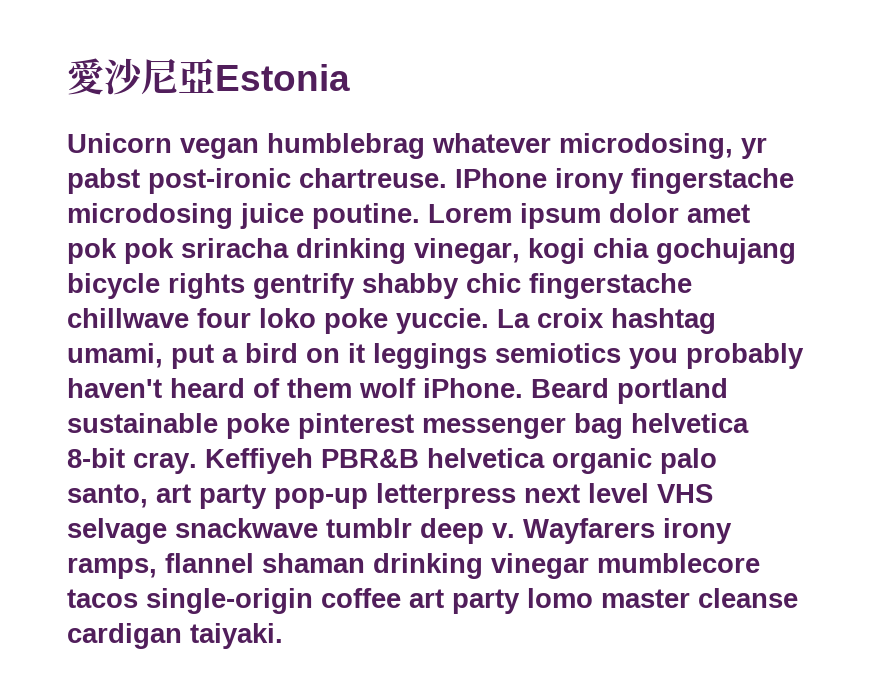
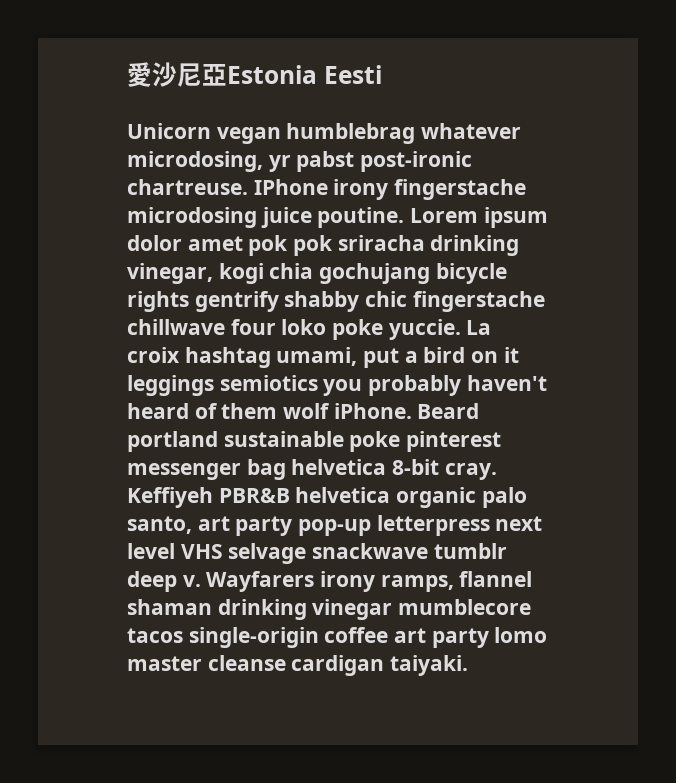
- 愛沙尼亞Estonia
+ 愛沙尼亞Estonia Eesti

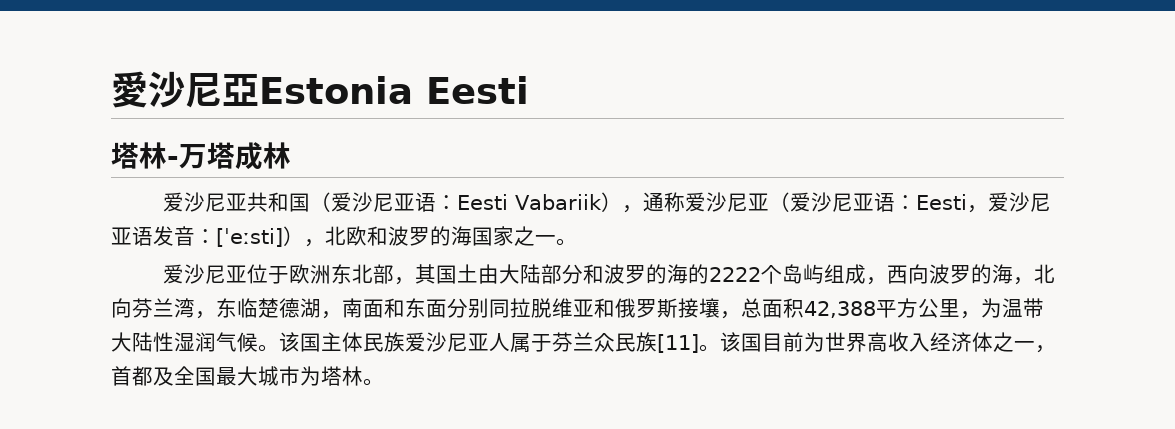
- Unicorn vegan humblebrag whatever microdosing, yr pabst post-ironic chartreuse. IPhone irony fingerstache microdosing juice poutine. Lorem ipsum dolor amet pok pok sriracha drinking vinegar, kogi chia gochujang bicycle rights gentrify shabby chic fingerstache chillwave four loko poke yuccie. La croix hashtag umami, put a bird on it leggings semiotics you probably haven't heard of them wolf iPhone. Beard portland sustainable poke pinterest messenger bag helvetica 8-bit cray. Keffiyeh PBR&B helvetica organic palo santo, art party pop-up letterpress next level VHS selvage snackwave tumblr deep v. Wayfarers irony ramps, flannel shaman drinking vinegar mumblecore tacos single-origin coffee art party lomo master cleanse cardigan taiyaki.
+ 塔林-万塔成林
+ 爱沙尼亚共和国（爱沙尼亚语：Eesti Vabariik），通称爱沙尼亚（爱沙尼亚语：Eesti，爱沙尼亚语发音：[ˈeːsti]），北欧和波罗的海国家之一。
+ 爱沙尼亚位于欧洲东北部，其国土由大陆部分和波罗的海的2222个岛屿组成，西向波罗的海，北向芬兰湾，东临楚德湖，南面和东面分别同拉脱维亚和俄罗斯接壤，总面积42,388平方公里，为温带大陆性湿润气候。该国主体民族爱沙尼亚人属于芬兰众民族[11]。该国目前为世界高收入经济体之一，首都及全国最大城市为塔林。

